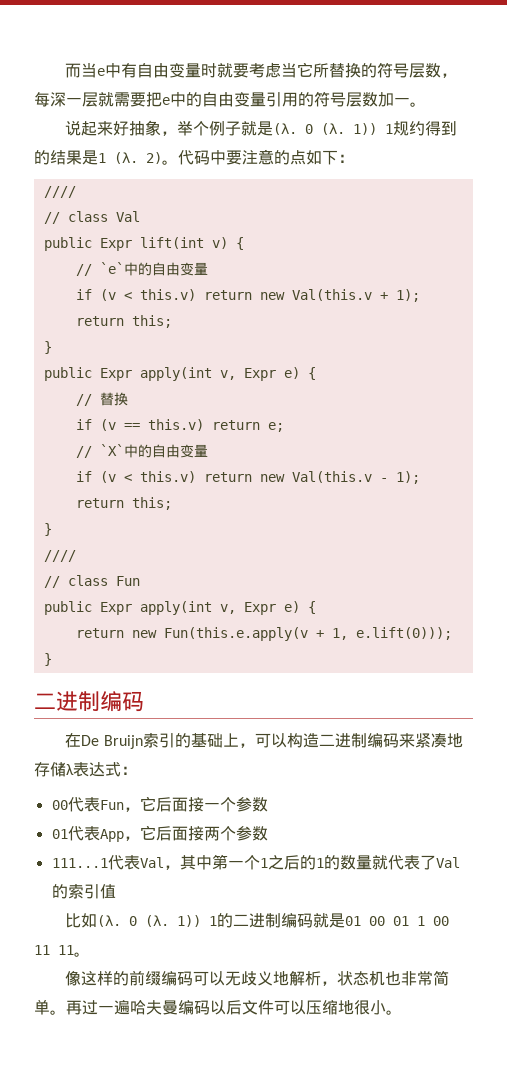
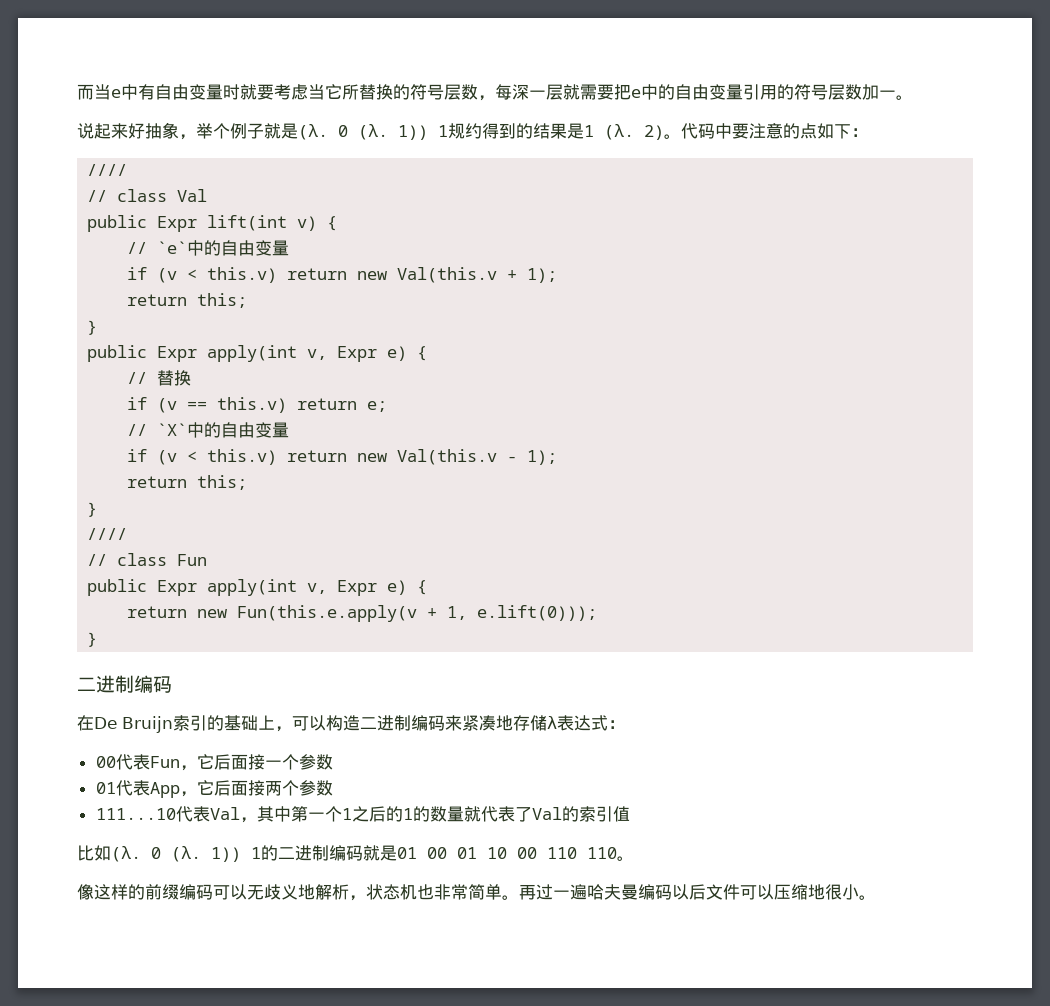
- 111...1代表Val，其中第一个1之后的1的数量就代表了Val的索引值
+ 111...10代表Val，其中第一个1之后的1的数量就代表了Val的索引值
- 1)) 1的二进制编码就是01 00 01 1 00 11 11。
+ 1)) 1的二进制编码就是01 00 01 10 00 110 110。

